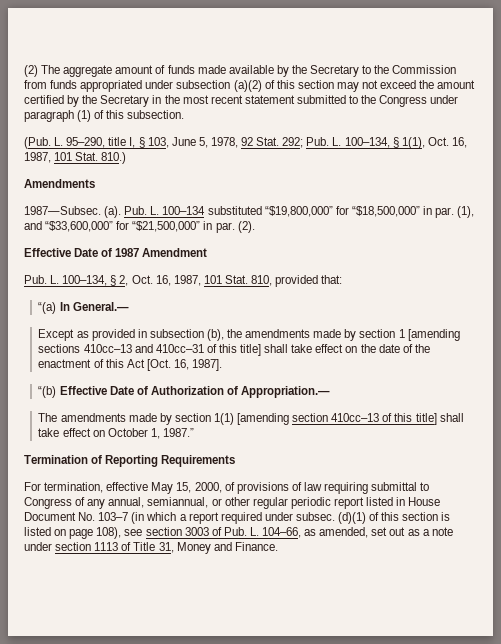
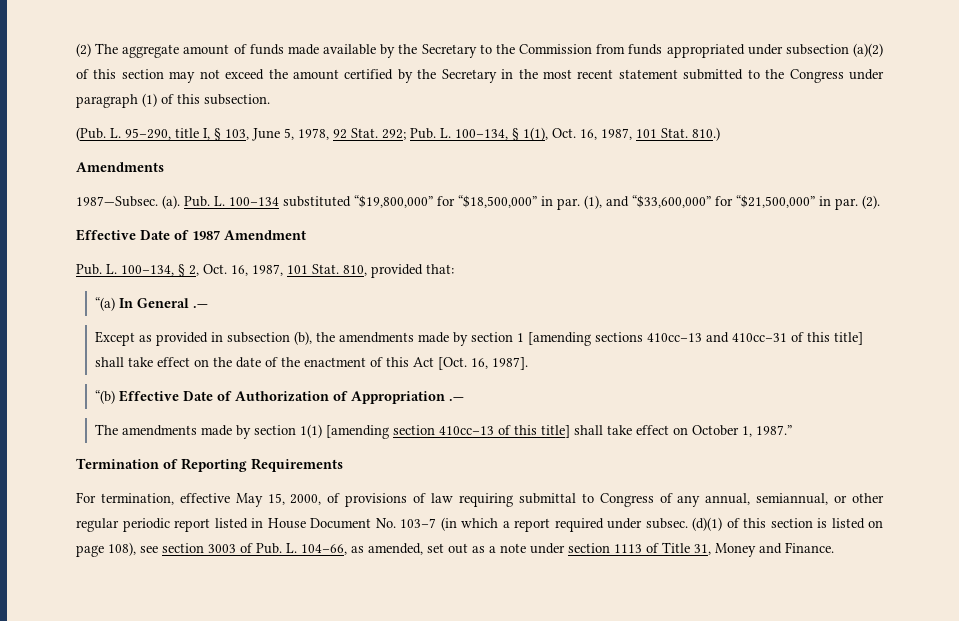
- “(a) In General.—
+ “(a) In General .—
- “(b) Effective Date of Authorization of Appropriation.—
+ “(b) Effective Date of Authorization of Appropriation .—

